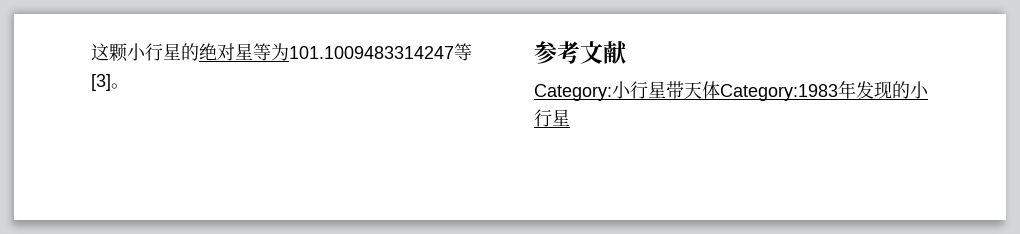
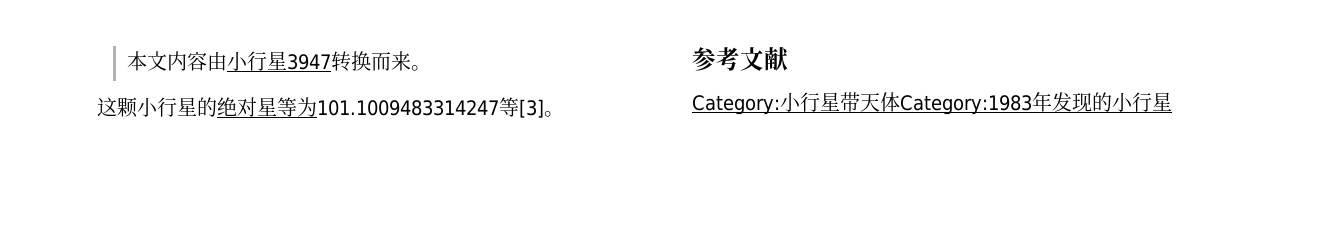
+ 本文内容由小行星3947转换而来。

